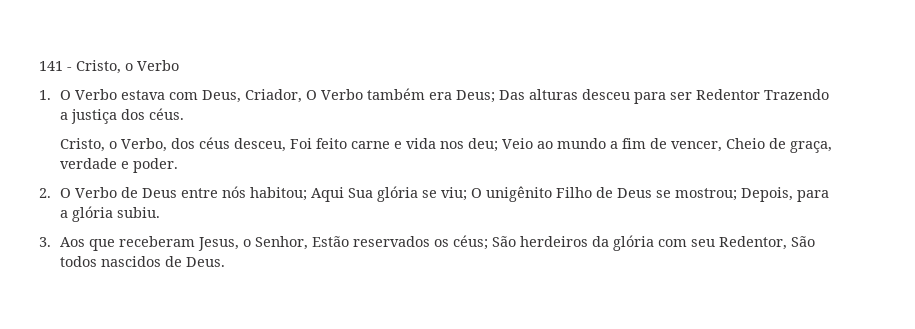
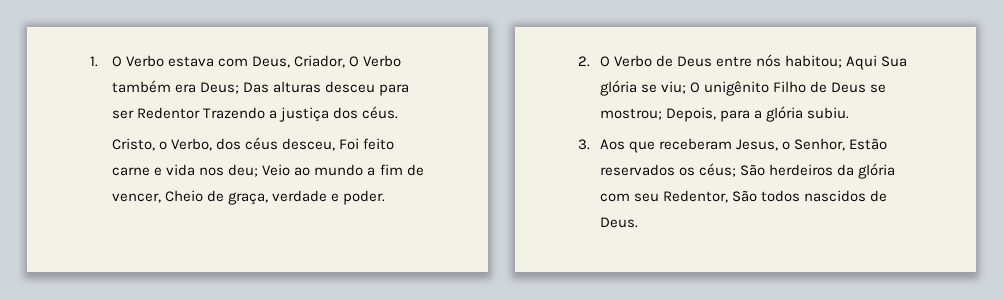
- 141 - Cristo, o Verbo

